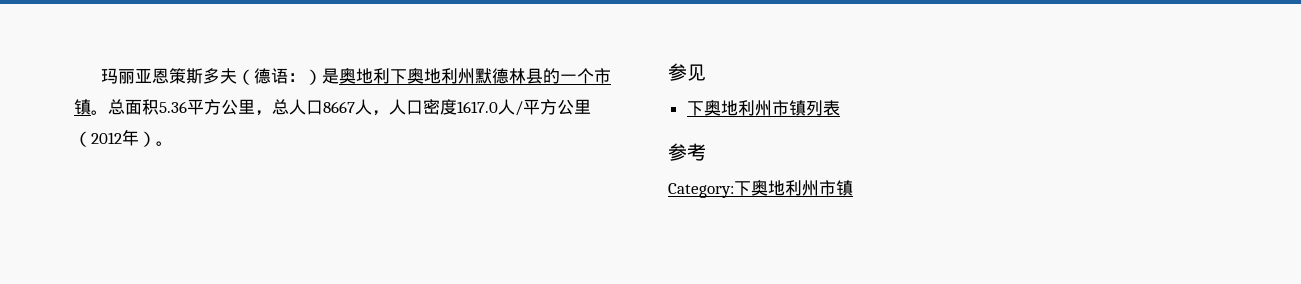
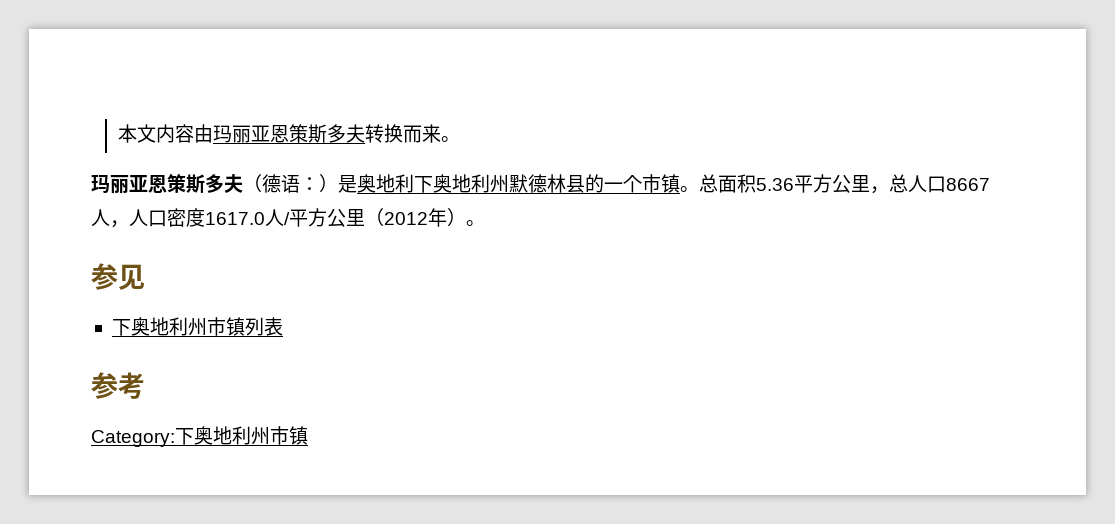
+ 本文内容由玛丽亚恩策斯多夫转换而来。

